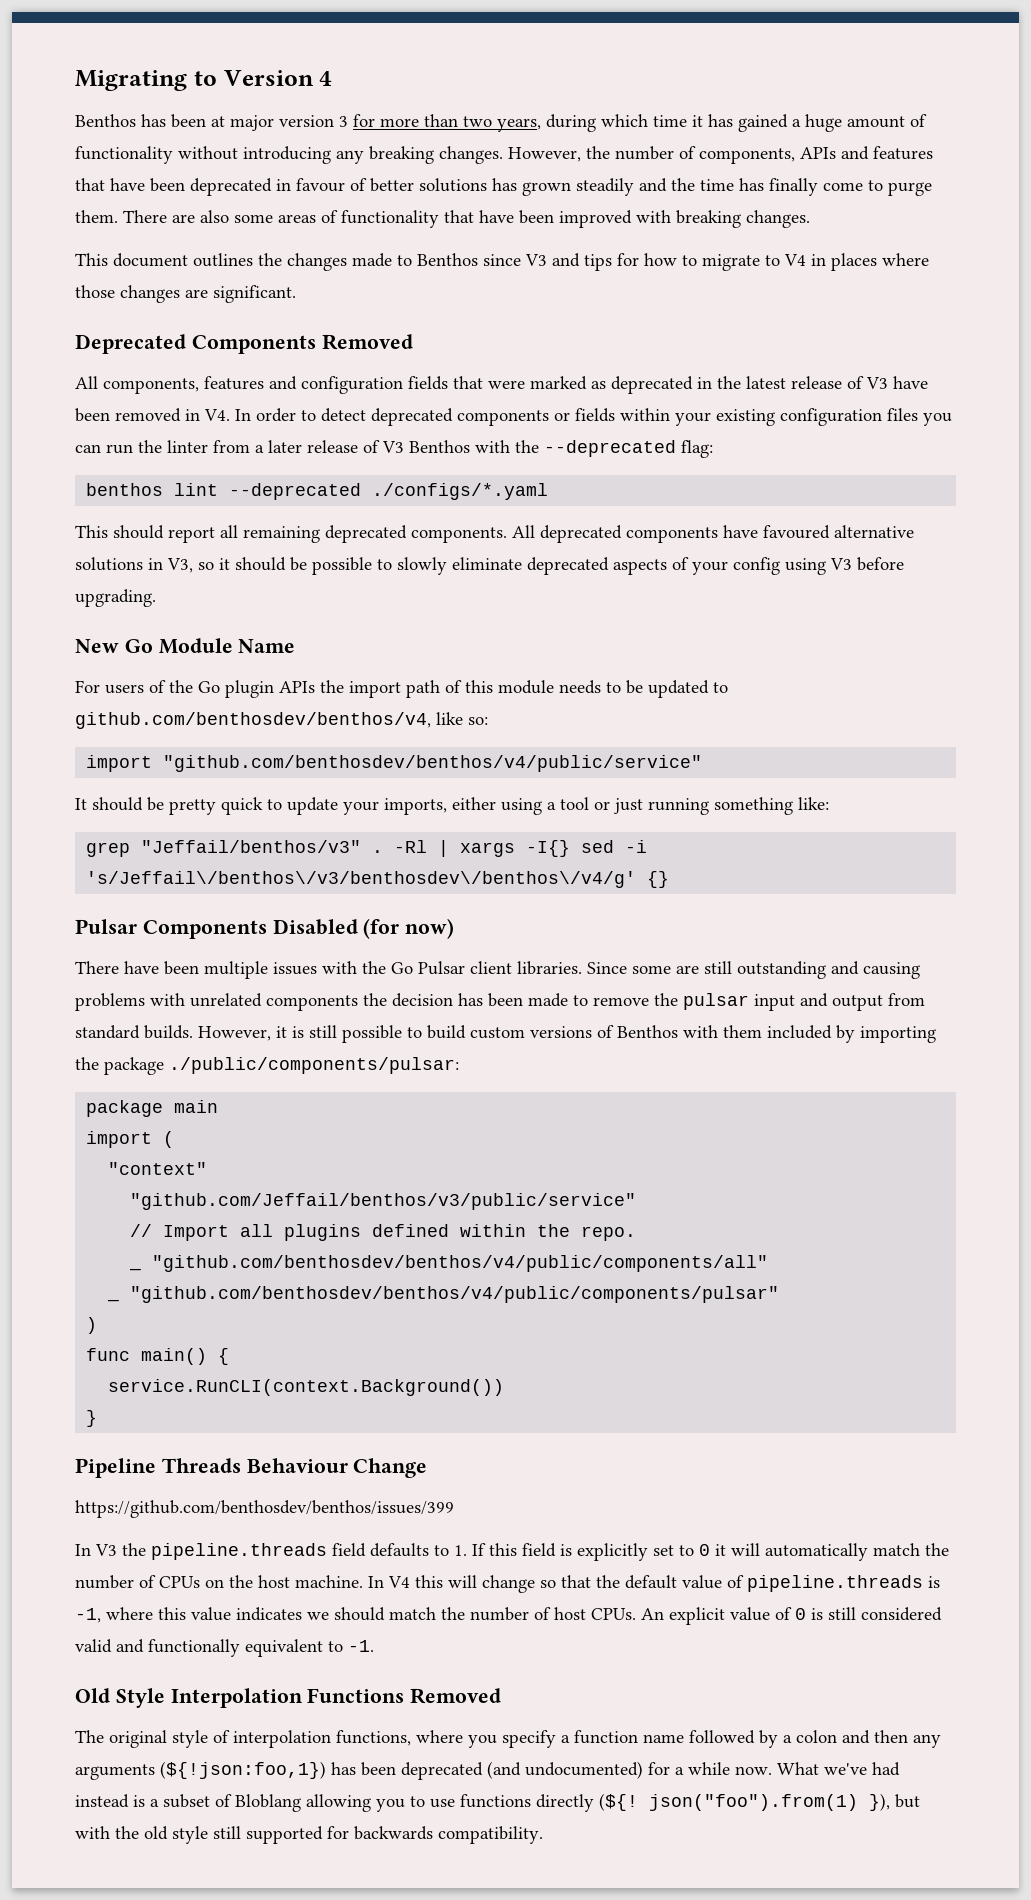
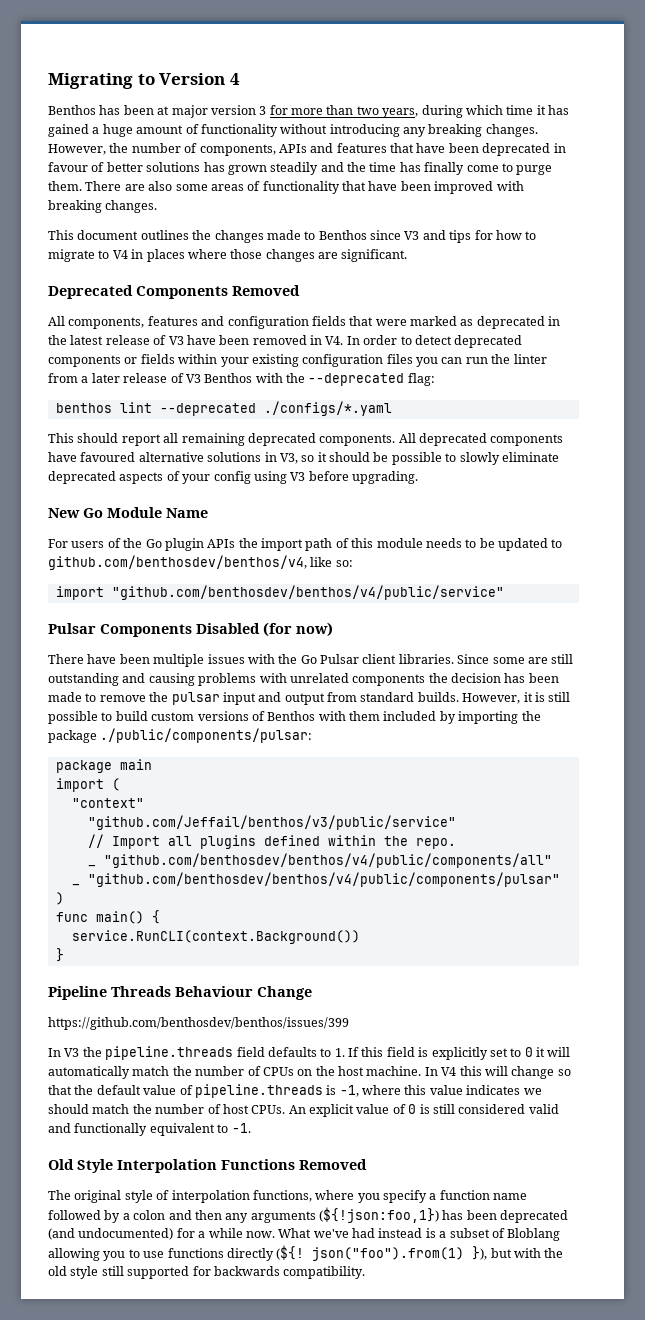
- It should be pretty quick to update your imports, either using a tool or just running something like:
- grep "Jeffail/benthos/v3" . -Rl | xargs -I{} sed -i 's/Jeffail\/benthos\/v3/benthosdev\/benthos\/v4/g' {}

